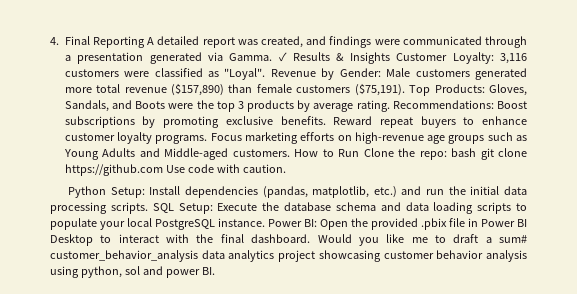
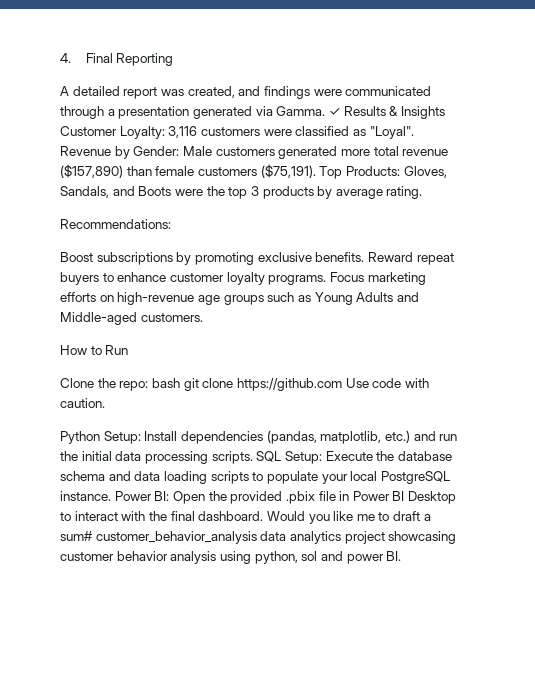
- 4. Final Reporting A detailed report was created, and findings were communicated through a presentation generated via Gamma.
+ 4. Final Reporting
+ A detailed report was created, and findings were communicated through a presentation generated via Gamma.
- Top Products: Gloves, Sandals, and Boots were the top 3 products by average rating. Recommendations: Boost subscriptions by promoting exclusive benefits.
+ Top Products: Gloves, Sandals, and Boots were the top 3 products by average rating.
+ Recommendations:
+ Boost subscriptions by promoting exclusive benefits.
- Focus marketing efforts on high-revenue age groups such as Young Adults and Middle-aged customers. How to Run Clone the repo: bash git clone https://github.com Use code with caution.
+ Focus marketing efforts on high-revenue age groups such as Young Adults and Middle-aged customers.
+ How to Run
+ Clone the repo: bash git clone https://github.com Use code with caution.

